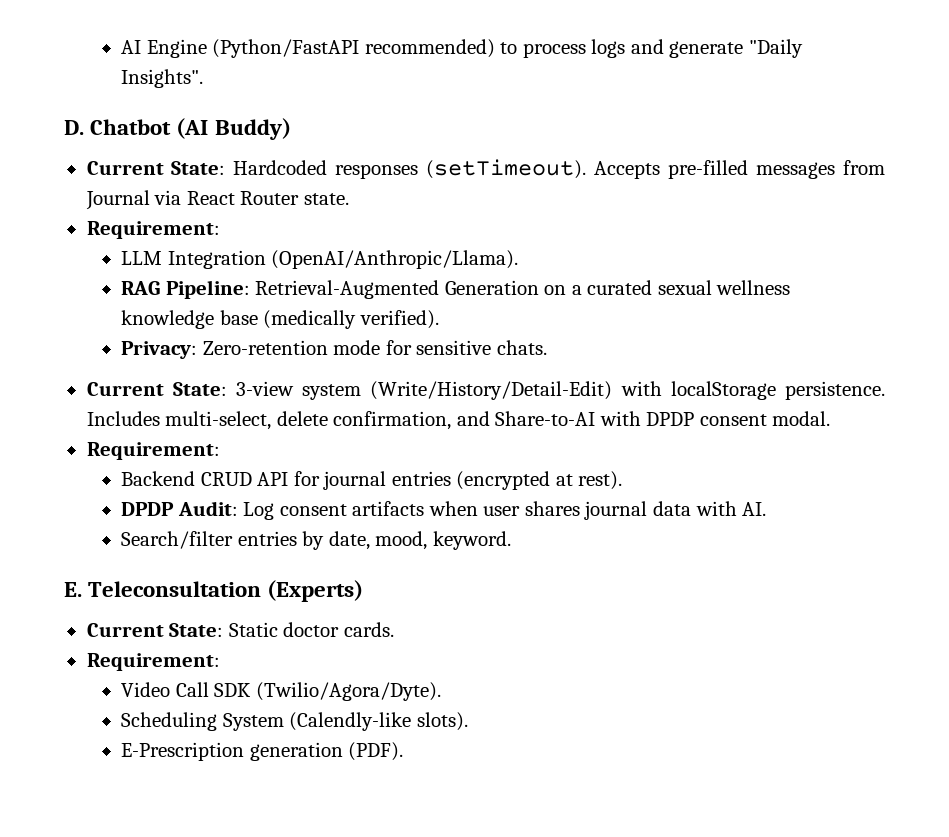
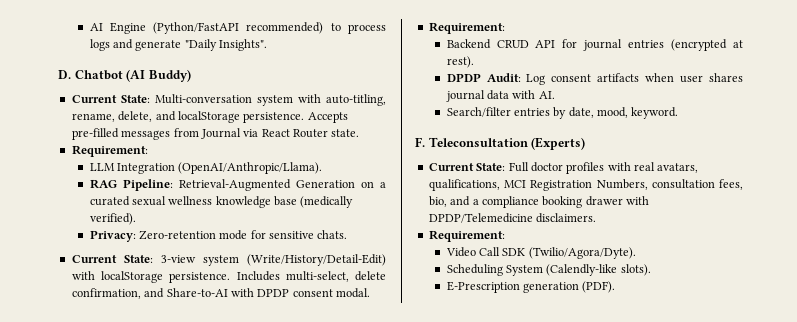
- Current State: Hardcoded responses (setTimeout).
+ Current State: Multi-conversation system with auto-titling, rename, delete, and localStorage persistence.
- E. Teleconsultation (Experts)
+ F. Teleconsultation (Experts)
- Current State: Static doctor cards.
+ Current State: Full doctor profiles with real avatars, qualifications, MCI Registration Numbers, consultation fees, bio, and a compliance booking drawer with DPDP/Telemedicine disclaimers.

